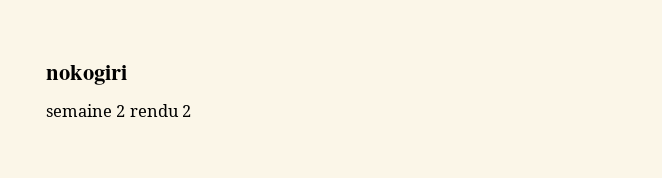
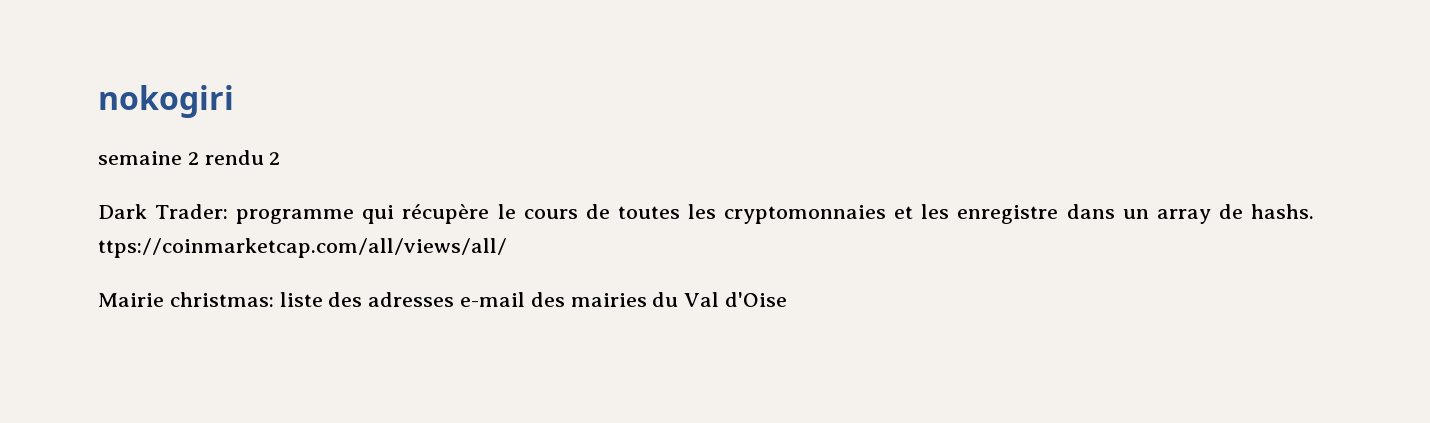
+ Dark Trader: programme qui récupère le cours de toutes les cryptomonnaies et les enregistre dans un array de hashs. ttps://coinmarketcap.com/all/views/all/
+ Mairie christmas: liste des adresses e-mail des mairies du Val d'Oise

